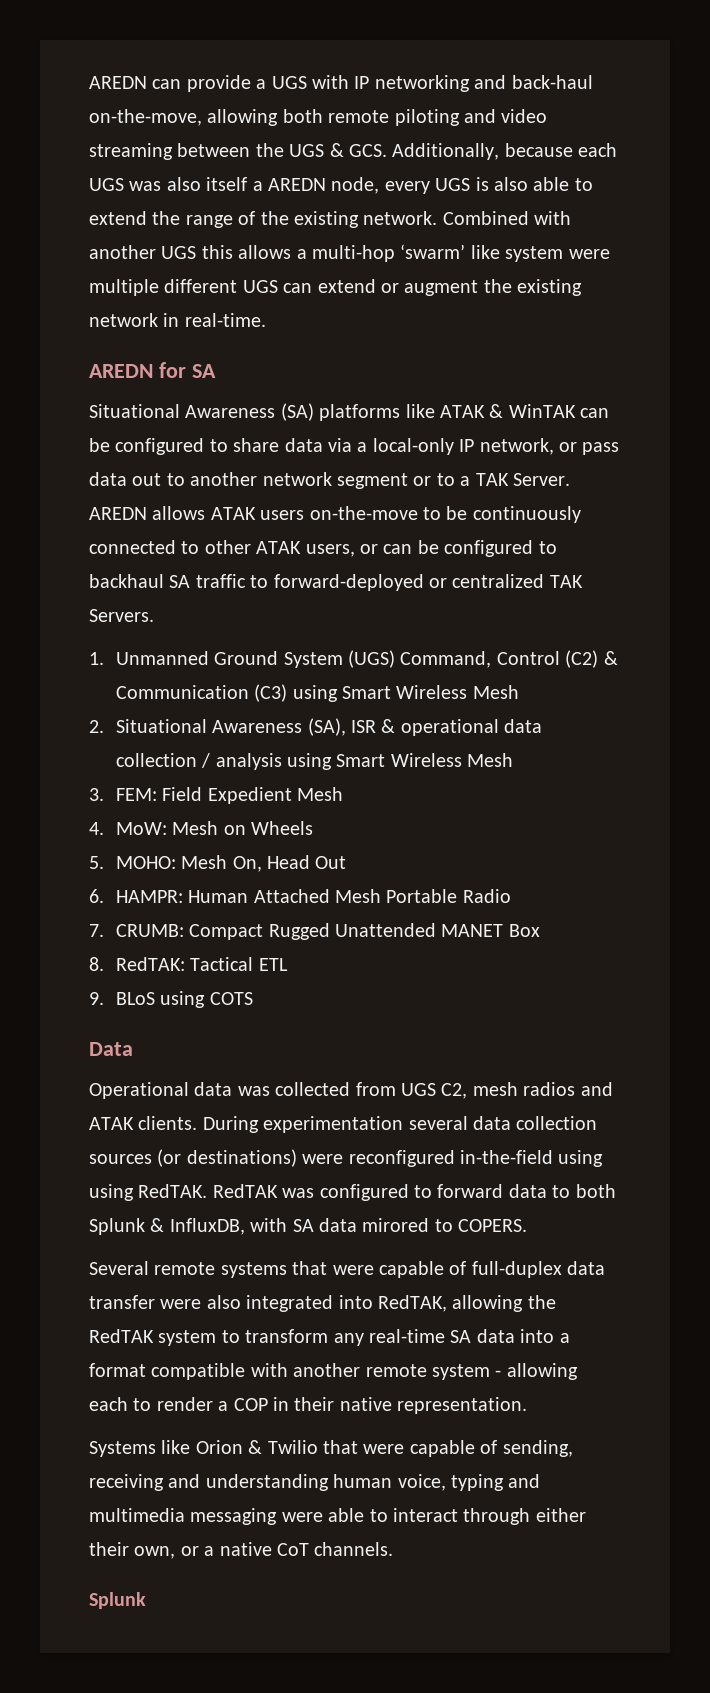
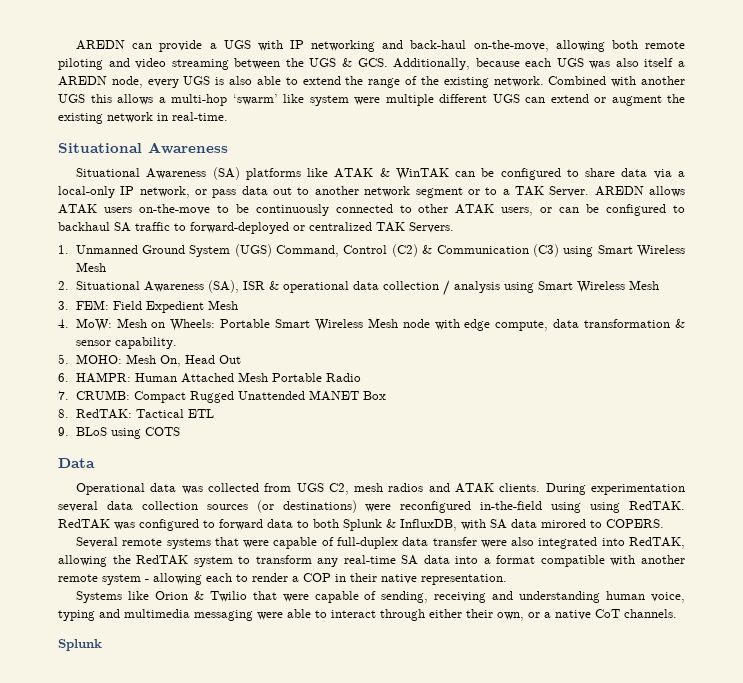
  Combined with another UGS this allows a multi-hop ‘swarm’ like system were multiple different UGS can extend or augment the existing network in real-time.
- AREDN for SA
+ Situational Awareness
- 4. MoW: Mesh on Wheels
+ 4. MoW: Mesh on Wheels: Portable Smart Wireless Mesh node with edge compute, data transformation & sensor capability.

